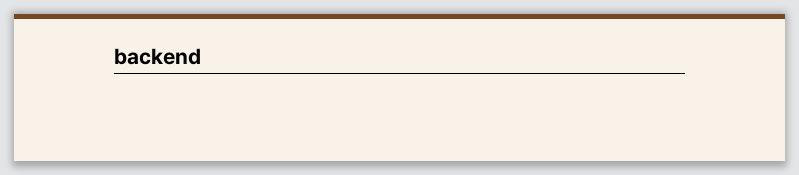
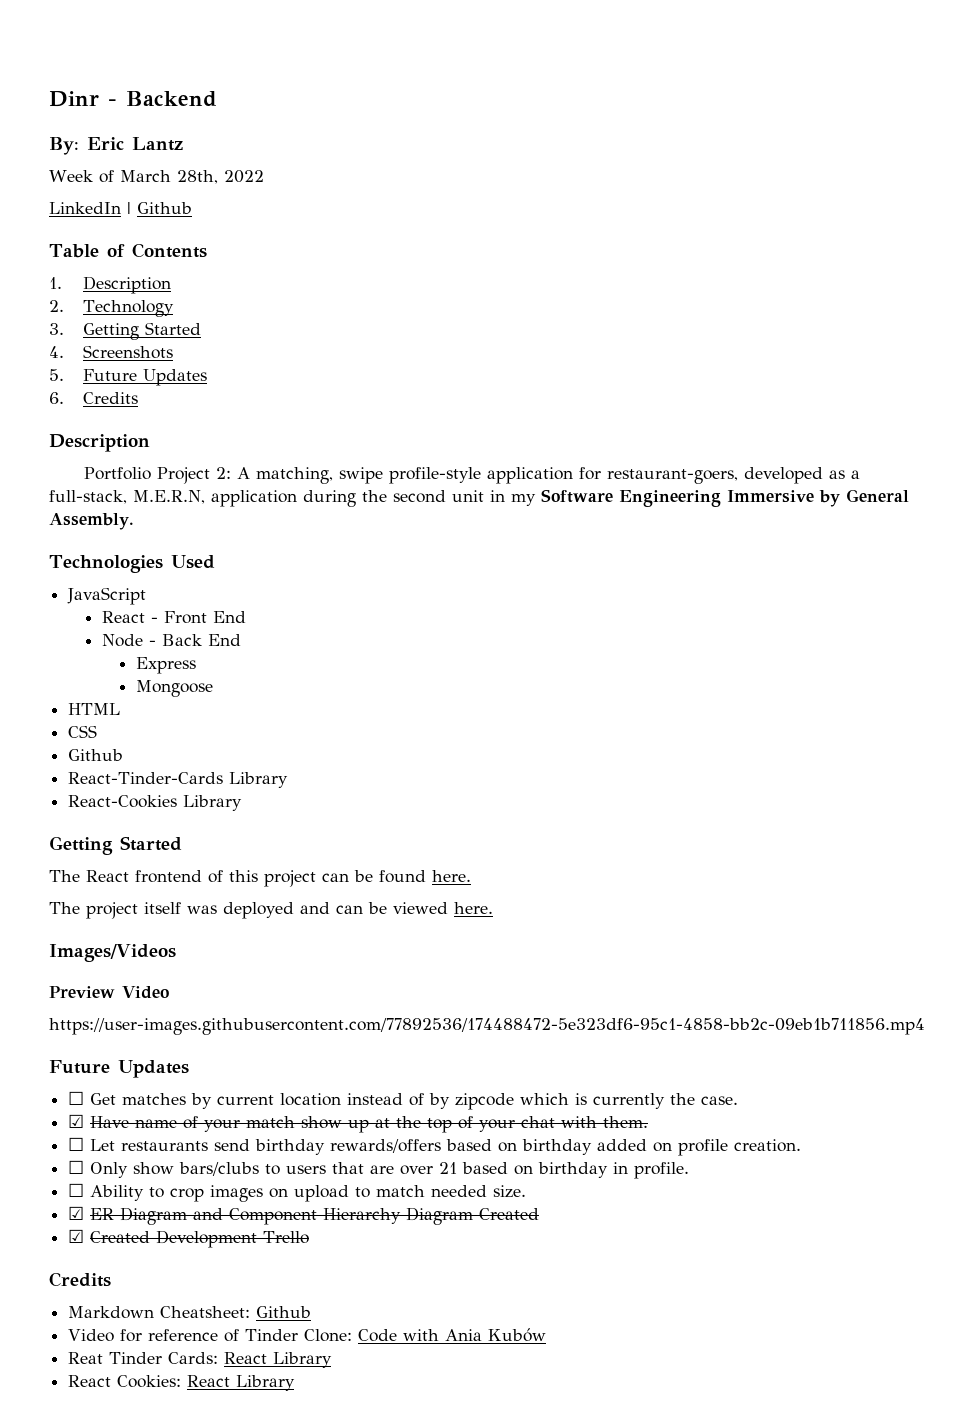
- backend
+ Dinr - Backend
+ By: Eric Lantz
+ Week of March 28th, 2022
+ LinkedIn | Github
+ Table of Contents
+ 1. Description
+ 2. Technology
+ 3. Getting Started
+ 4. Screenshots
+ 5. Future Updates
+ 6. Credits
+ Description
+ Portfolio Project 2: A matching, swipe profile-style application for restaurant-goers, developed as a full-stack, M.E.R.N, application during the second unit in my Software Engineering Immersive by General Assembly.
+ Technologies Used
+ JavaScript
+ React - Front End
+ Node - Back End
+ Express
+ Mongoose
+ HTML
+ CSS
+ Github
+ React-Tinder-Cards Library
+ React-Cookies Library
+ Getting Started
+ The React frontend of this project can be found here.
+ The project itself was deployed and can be viewed here.
+ Images/Videos
+ Preview Video
+ https://user-images.githubusercontent.com/77892536/174488472-5e323df6-95c1-4858-bb2c-09eb1b711856.mp4
+ Future Updates
+ ☐ Get matches by current location instead of by zipcode which is currently the case.
+ ☑ Have name of your match show up at the top of your chat with them.
+ ☐ Let restaurants send birthday rewards/offers based on birthday added on profile creation.
+ ☐ Only show bars/clubs to users that are over 21 based on birthday in profile.
+ ☐ Ability to crop images on upload to match needed size.
+ ☑ ER Diagram and Component Hierarchy Diagram Created
+ ☑ Created Development Trello
+ Credits
+ Markdown Cheatsheet: Github
+ Video for reference of Tinder Clone: Code with Ania Kubów
+ Reat Tinder Cards: React Library
+ React Cookies: React Library

